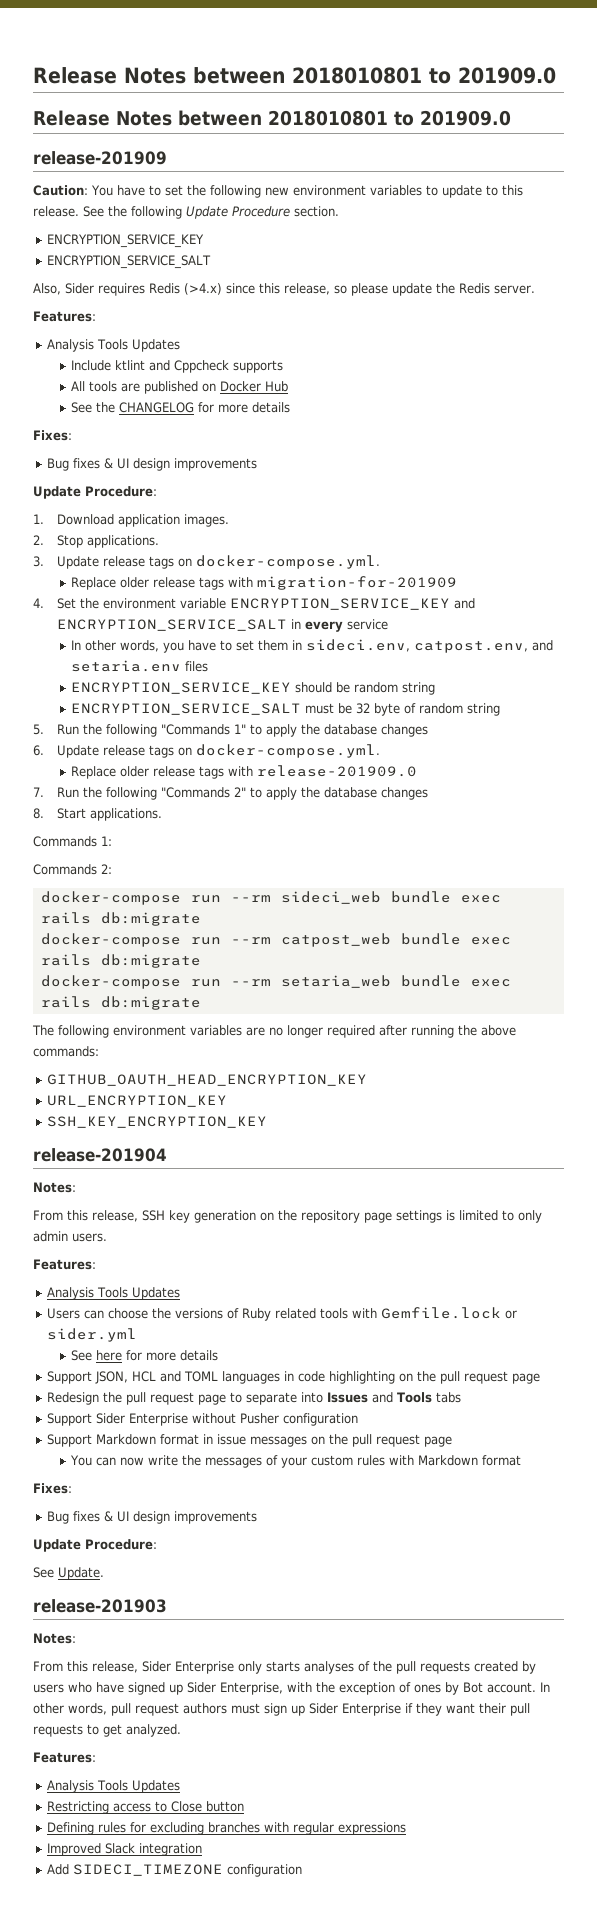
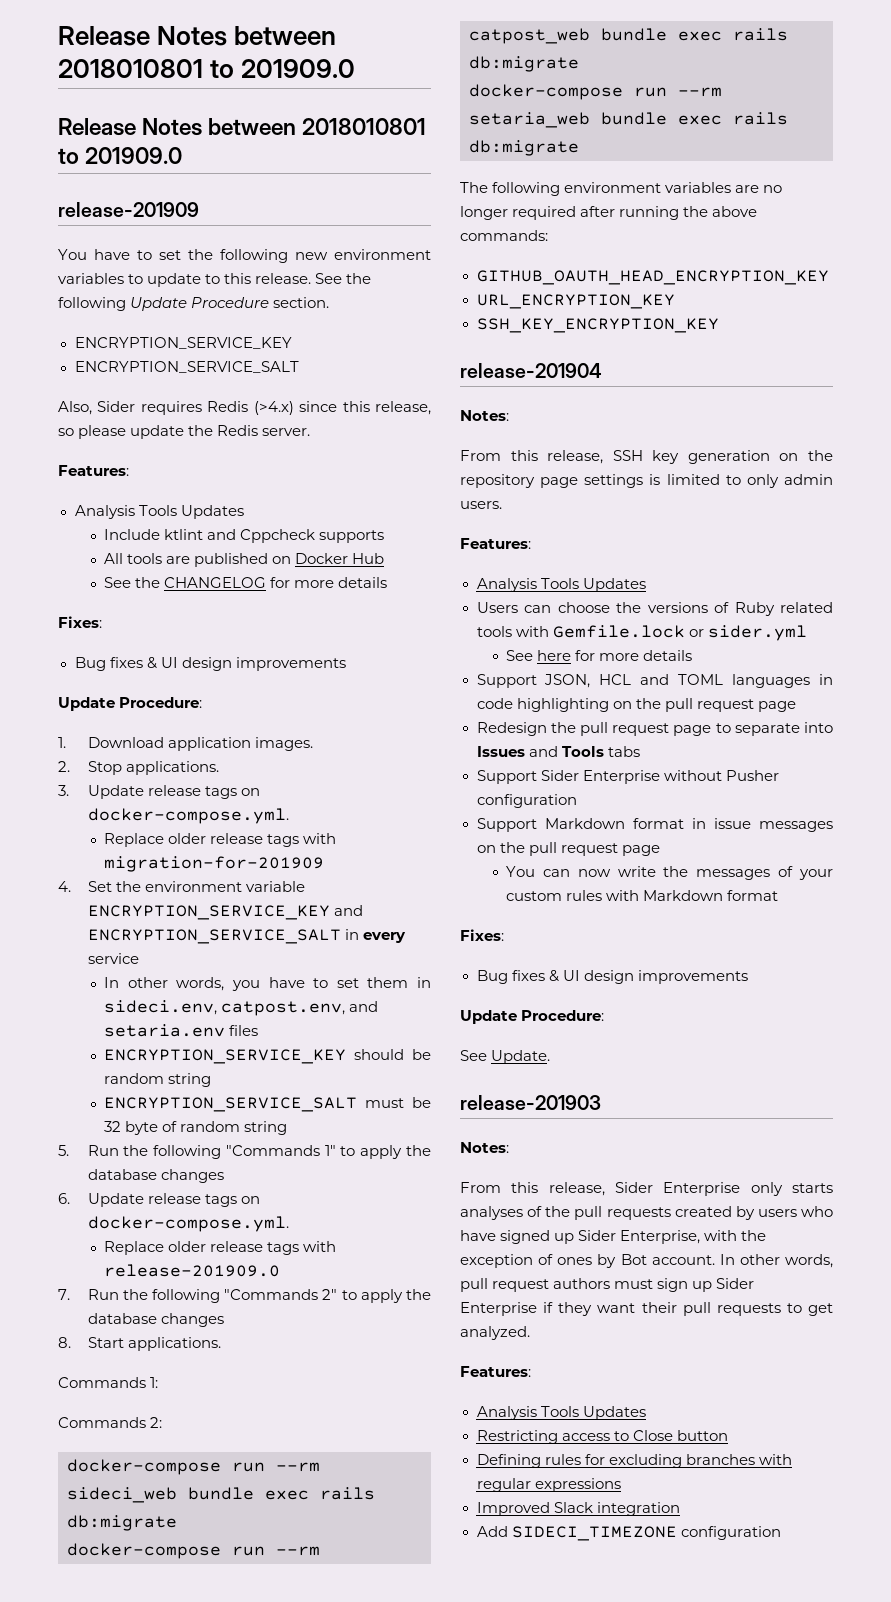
- Caution: You have to set the following new environment variables to update to this release.
+ You have to set the following new environment variables to update to this release.

